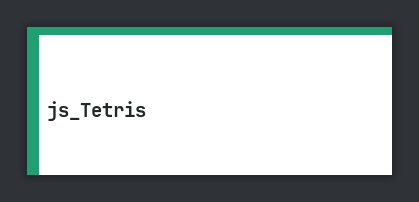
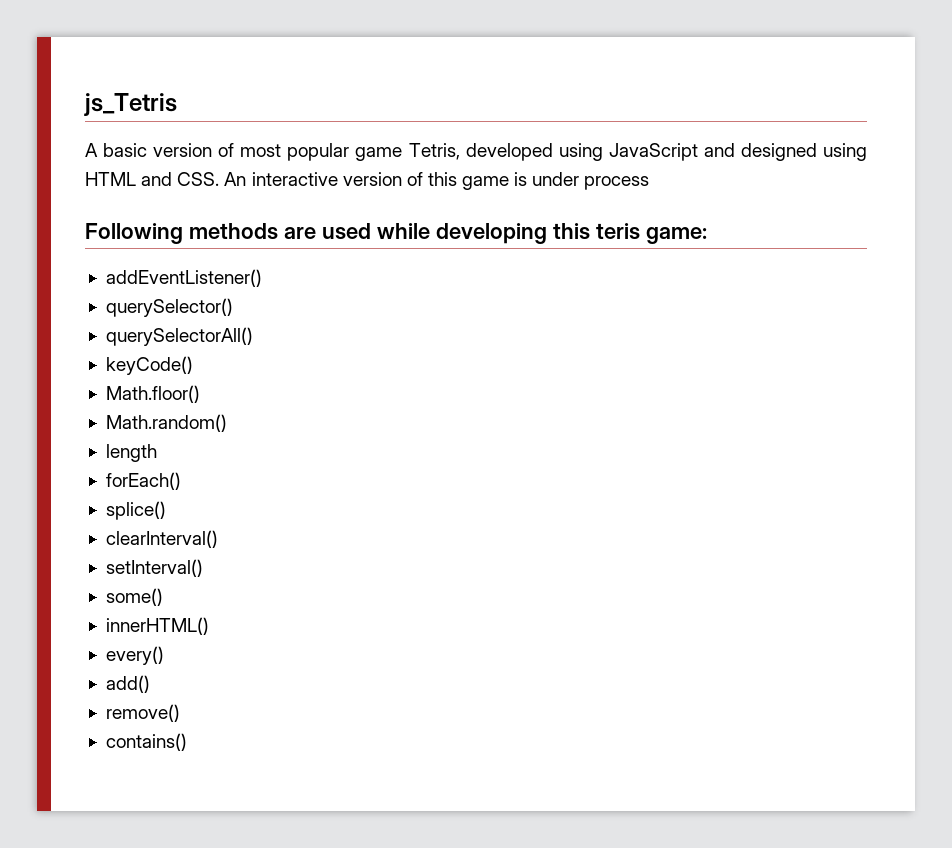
+ A basic version of most popular game Tetris, developed using JavaScript and designed using HTML and CSS. An interactive version of this game is under process
+ Following methods are used while developing this teris game:
+ addEventListener()
+ querySelector()
+ querySelectorAll()
+ keyCode()
+ Math.floor()
+ Math.random()
+ length
+ forEach()
+ splice()
+ clearInterval()
+ setInterval()
+ some()
+ innerHTML()
+ every()
+ add()
+ remove()
+ contains()

